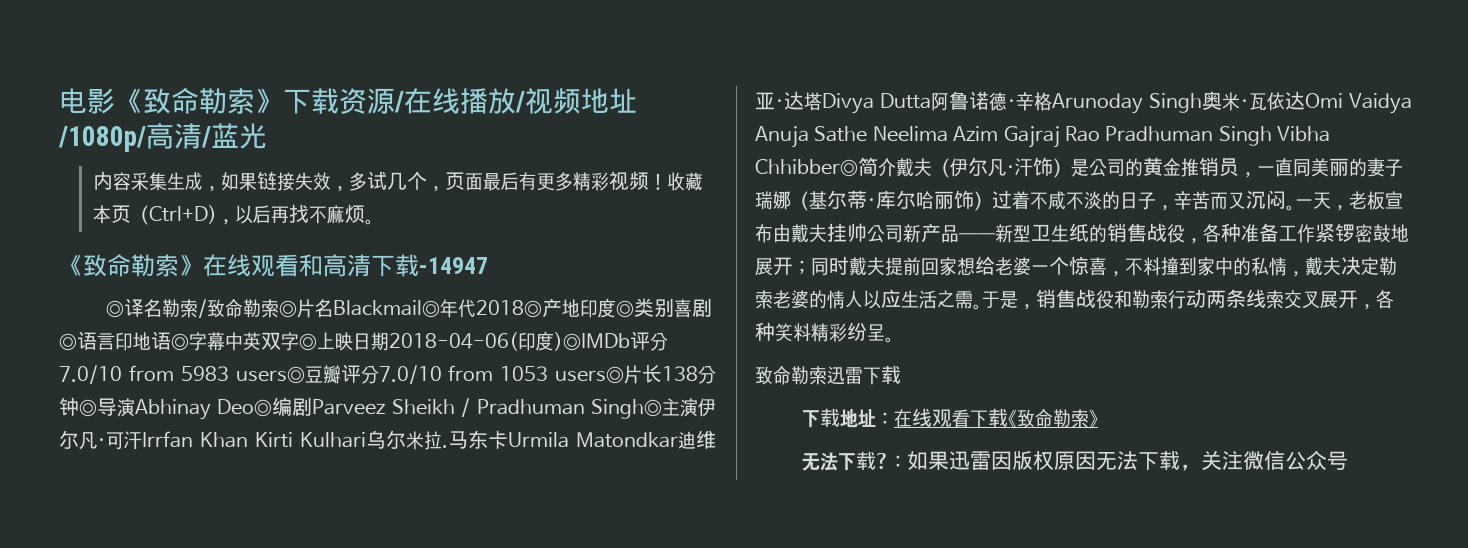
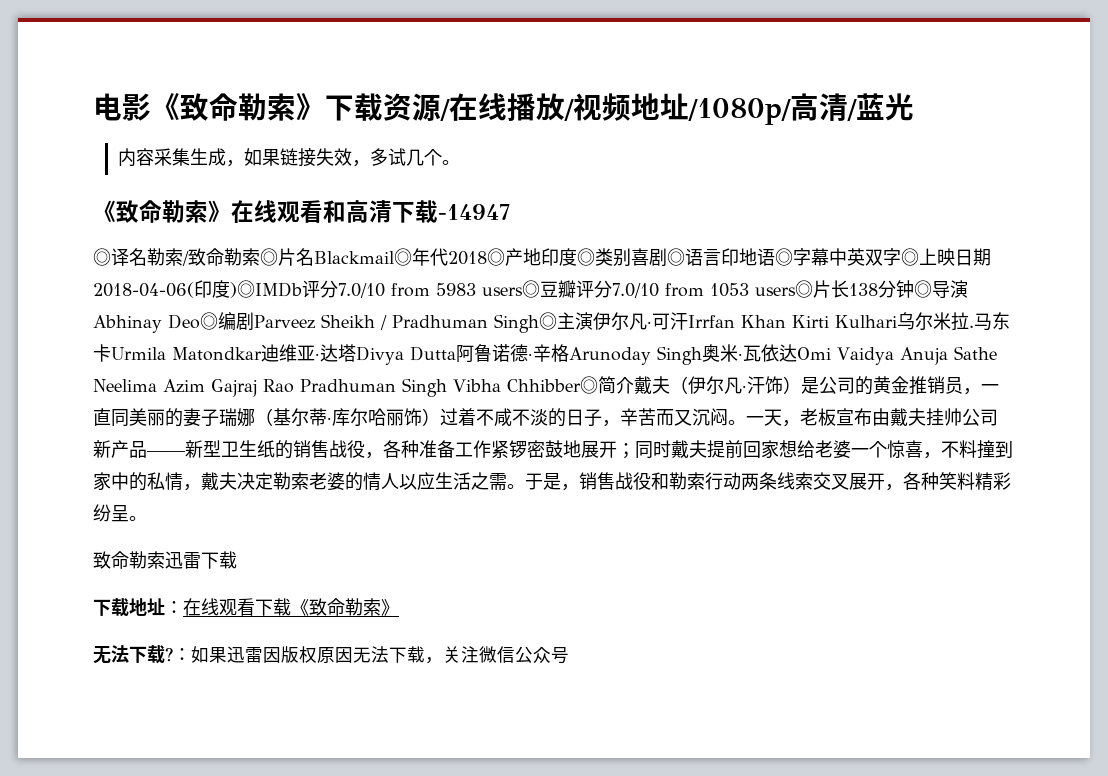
- 内容采集生成，如果链接失效，多试几个，页面最后有更多精彩视频！收藏本页（Ctrl+D)，以后再找不麻烦。
+ 内容采集生成，如果链接失效，多试几个。

